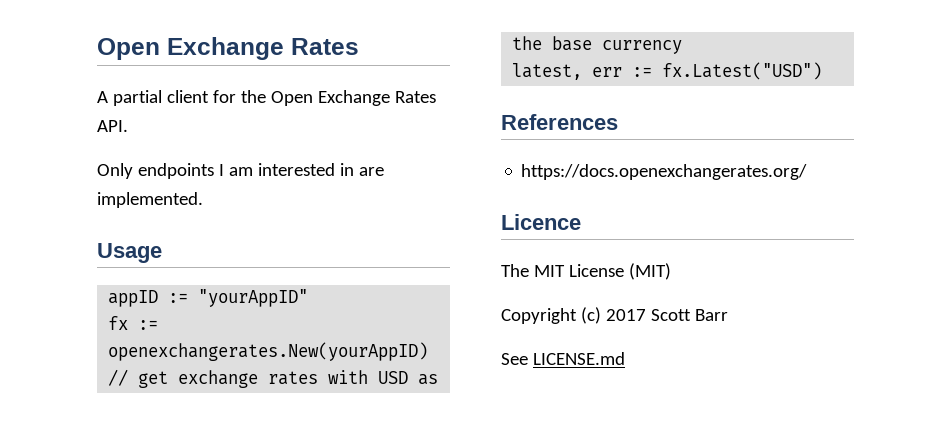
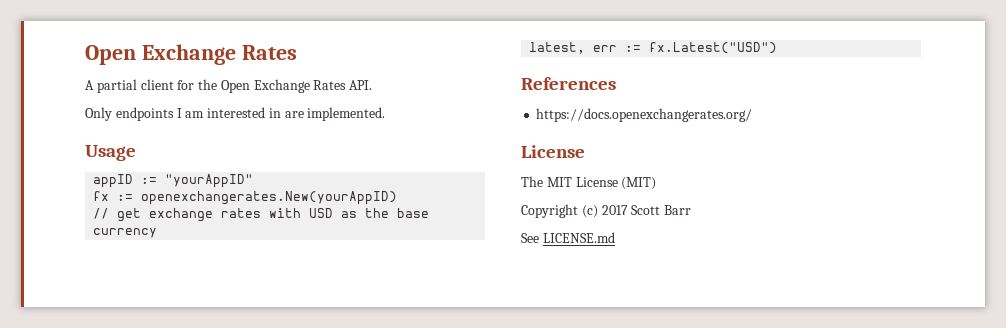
  https://docs.openexchangerates.org/
- Licence
+ License

